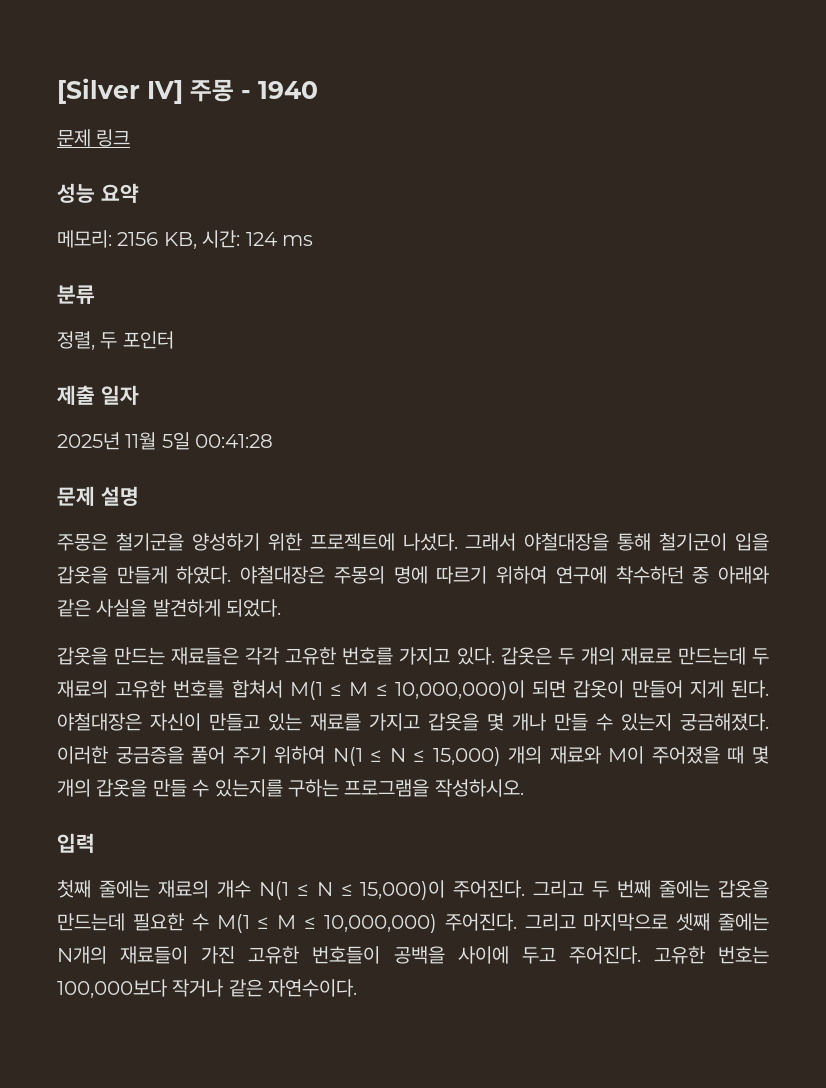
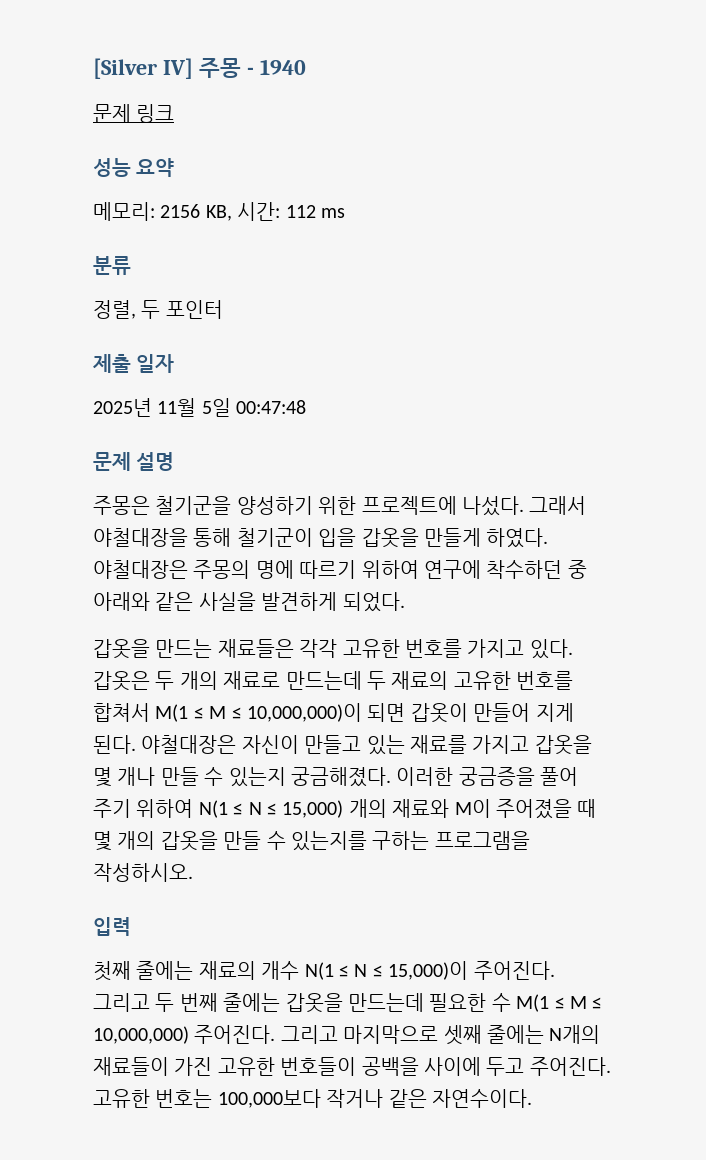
- 메모리: 2156 KB, 시간: 124 ms
+ 메모리: 2156 KB, 시간: 112 ms
- 2025년 11월 5일 00:41:28
+ 2025년 11월 5일 00:47:48

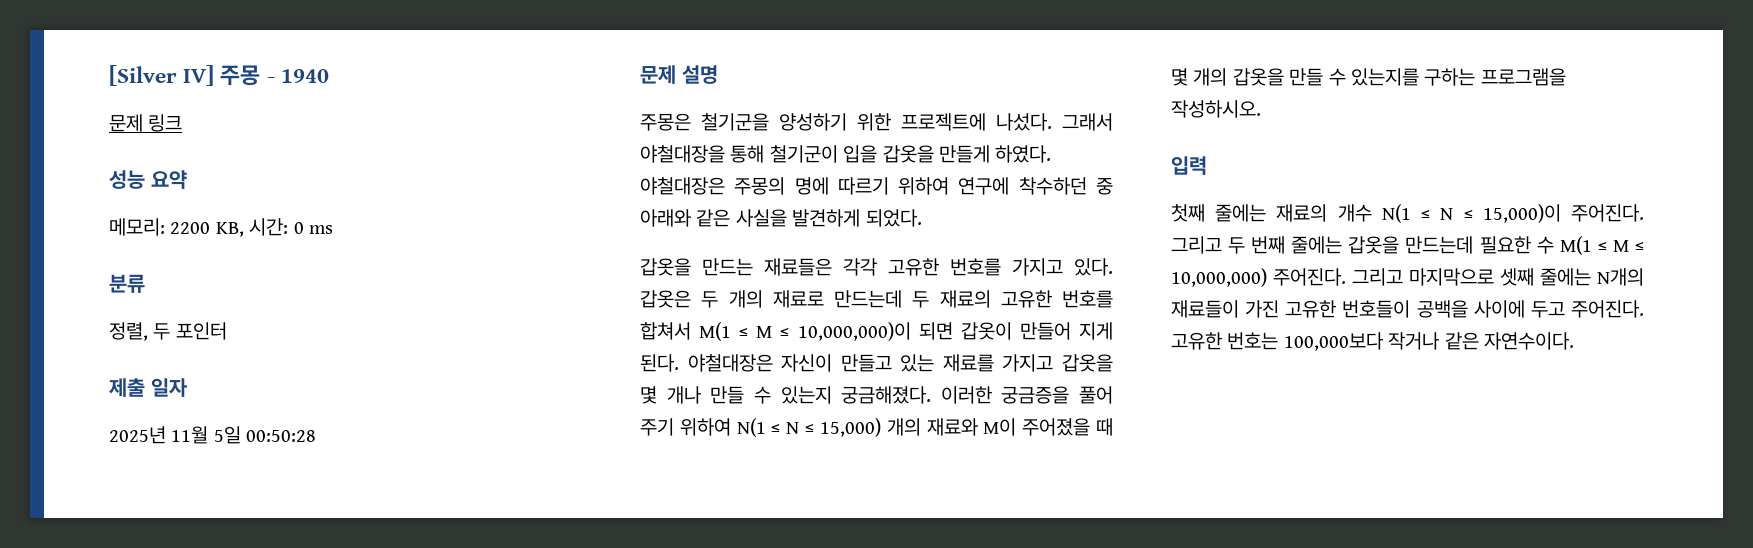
- 메모리: 2156 KB, 시간: 112 ms
+ 메모리: 2200 KB, 시간: 0 ms
- 2025년 11월 5일 00:47:48
+ 2025년 11월 5일 00:50:28

